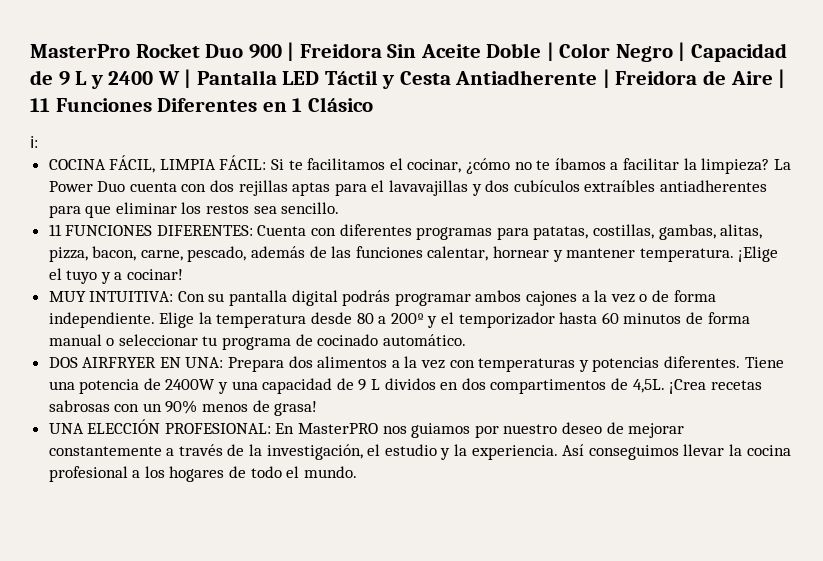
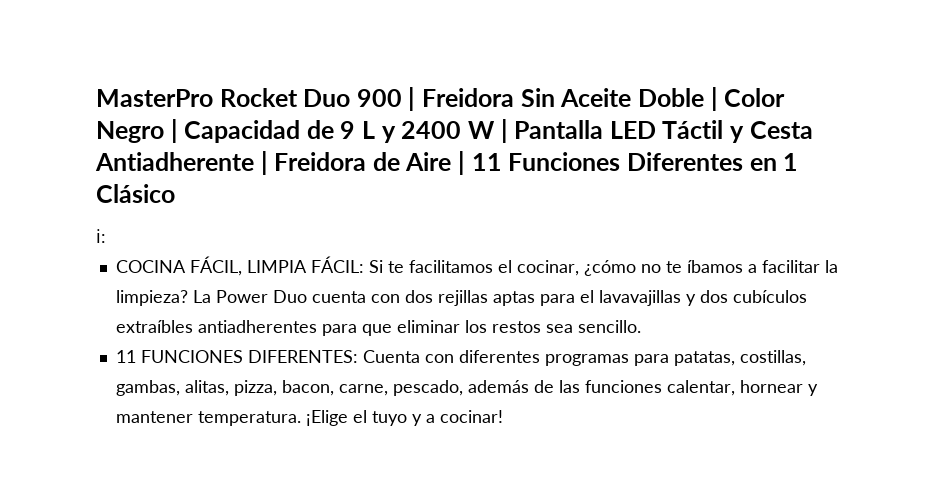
- MUY INTUITIVA: Con su pantalla digital podrás programar ambos cajones a la vez o de forma independiente. Elige la temperatura desde 80 a 200º y el temporizador hasta 60 minutos de forma manual o seleccionar tu programa de cocinado automático.
- DOS AIRFRYER EN UNA: Prepara dos alimentos a la vez con temperaturas y potencias diferentes. Tiene una potencia de 2400W y una capacidad de 9 L dividos en dos compartimentos de 4,5L. ¡Crea recetas sabrosas con un 90% menos de grasa!
- UNA ELECCIÓN PROFESIONAL: En MasterPRO nos guiamos por nuestro deseo de mejorar constantemente a través de la investigación, el estudio y la experiencia. Así conseguimos llevar la cocina profesional a los hogares de todo el mundo.

